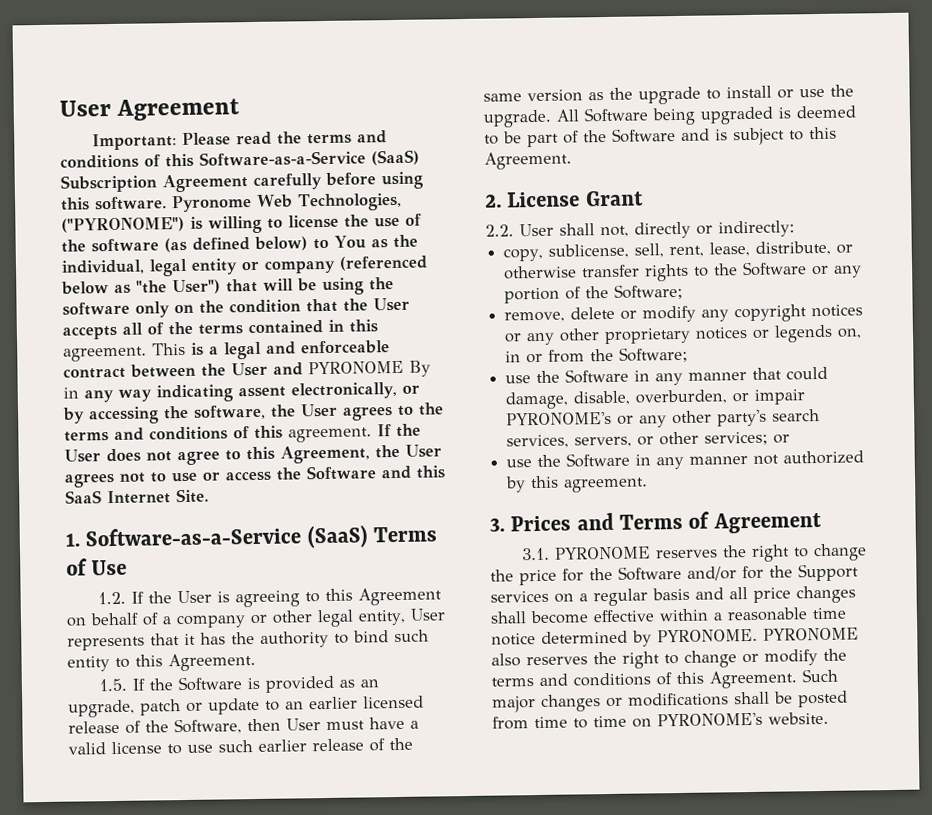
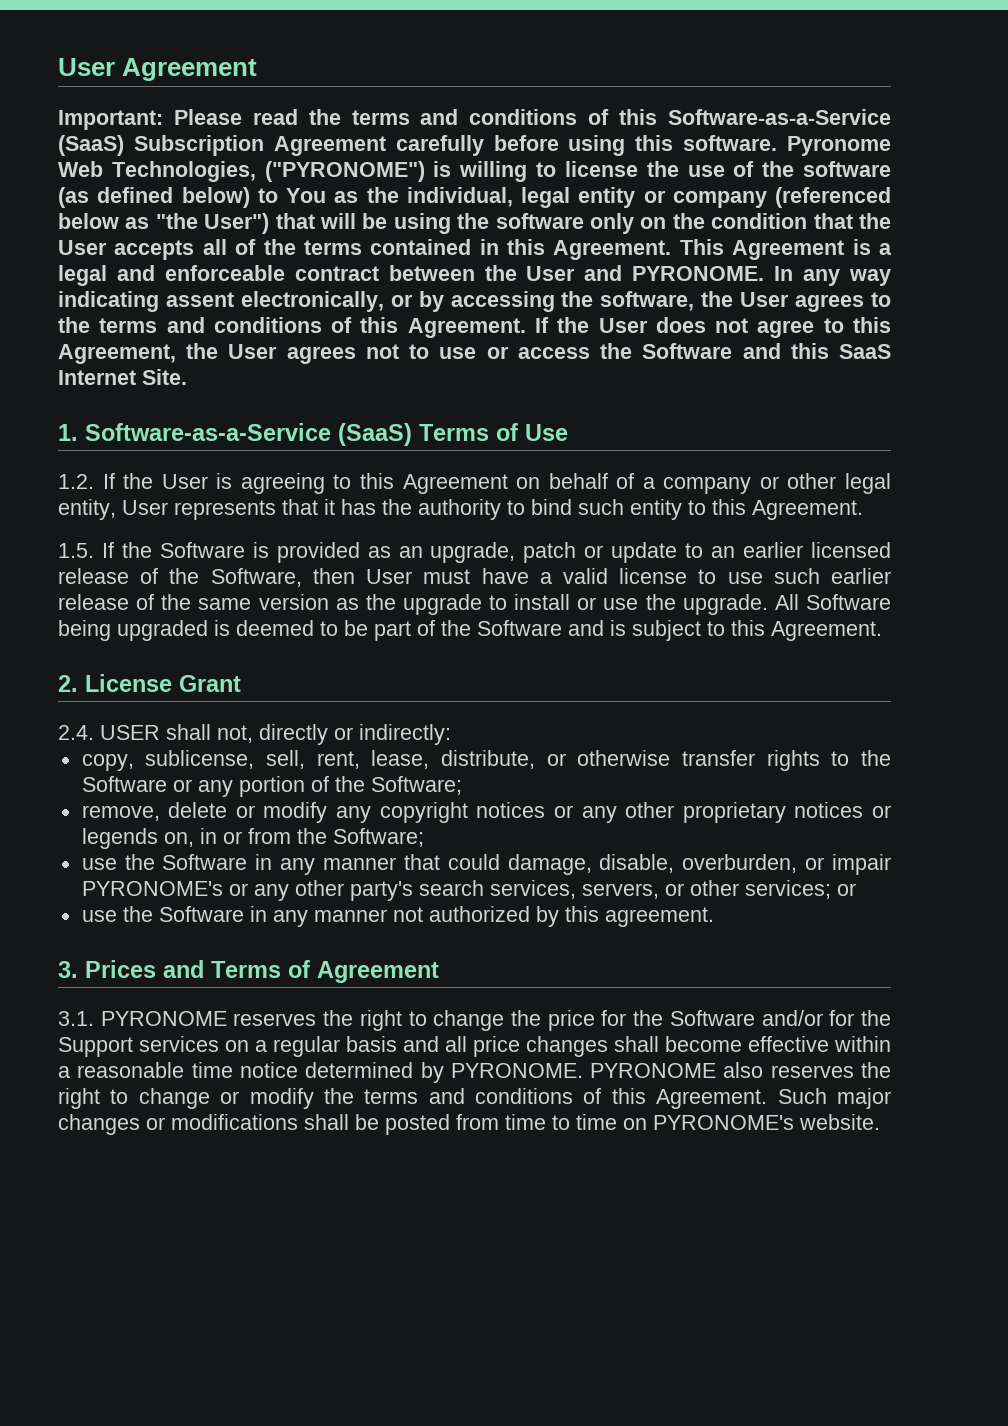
- Pyronome Web Technologies, ("PYRONOME") is willing to license the use of the software (as defined below) to You as the individual, legal entity or company (referenced below as "the User") that will be using the software only on the condition that the User accepts all of the terms contained in this agreement. This is a legal and enforceable contract between the User and PYRONOME By in any way indicating assent electronically, or by accessing the software, the User agrees to the terms and conditions of this agreement.
+ Pyronome Web Technologies, ("PYRONOME") is willing to license the use of the software (as defined below) to You as the individual, legal entity or company (referenced below as "the User") that will be using the software only on the condition that the User accepts all of the terms contained in this Agreement. This Agreement is a legal and enforceable contract between the User and PYRONOME. In any way indicating assent electronically, or by accessing the software, the User agrees to the terms and conditions of this Agreement.
- 2.2. User shall not, directly or indirectly:
+ 2.4. USER shall not, directly or indirectly:

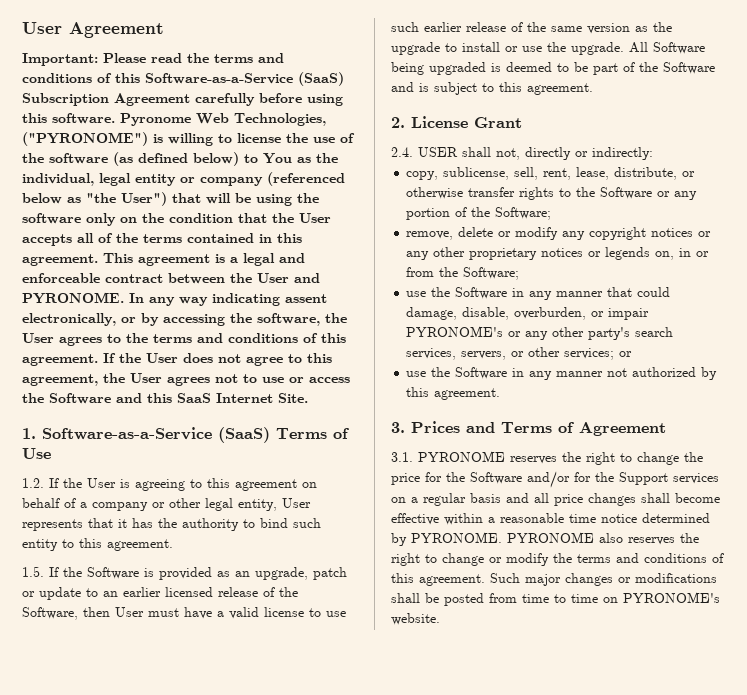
- Pyronome Web Technologies, ("PYRONOME") is willing to license the use of the software (as defined below) to You as the individual, legal entity or company (referenced below as "the User") that will be using the software only on the condition that the User accepts all of the terms contained in this Agreement. This Agreement is a legal and enforceable contract between the User and PYRONOME.
+ Pyronome Web Technologies, ("PYRONOME") is willing to license the use of the software (as defined below) to You as the individual, legal entity or company (referenced below as "the User") that will be using the software only on the condition that the User accepts all of the terms contained in this agreement. This agreement is a legal and enforceable contract between the User and PYRONOME.
- In any way indicating assent electronically, or by accessing the software, the User agrees to the terms and conditions of this Agreement.
+ In any way indicating assent electronically, or by accessing the software, the User agrees to the terms and conditions of this agreement.
- If the User does not agree to this Agreement, the User agrees not to use or access the Software and this SaaS Internet Site.
+ If the User does not agree to this agreement, the User agrees not to use or access the Software and this SaaS Internet Site.
- 1.2. If the User is agreeing to this Agreement on behalf of a company or other legal entity, User represents that it has the authority to bind such entity to this Agreement.
+ 1.2. If the User is agreeing to this agreement on behalf of a company or other legal entity, User represents that it has the authority to bind such entity to this agreement.
- All Software being upgraded is deemed to be part of the Software and is subject to this Agreement.
+ All Software being upgraded is deemed to be part of the Software and is subject to this agreement.
- PYRONOME also reserves the right to change or modify the terms and conditions of this Agreement.
+ PYRONOME also reserves the right to change or modify the terms and conditions of this agreement.

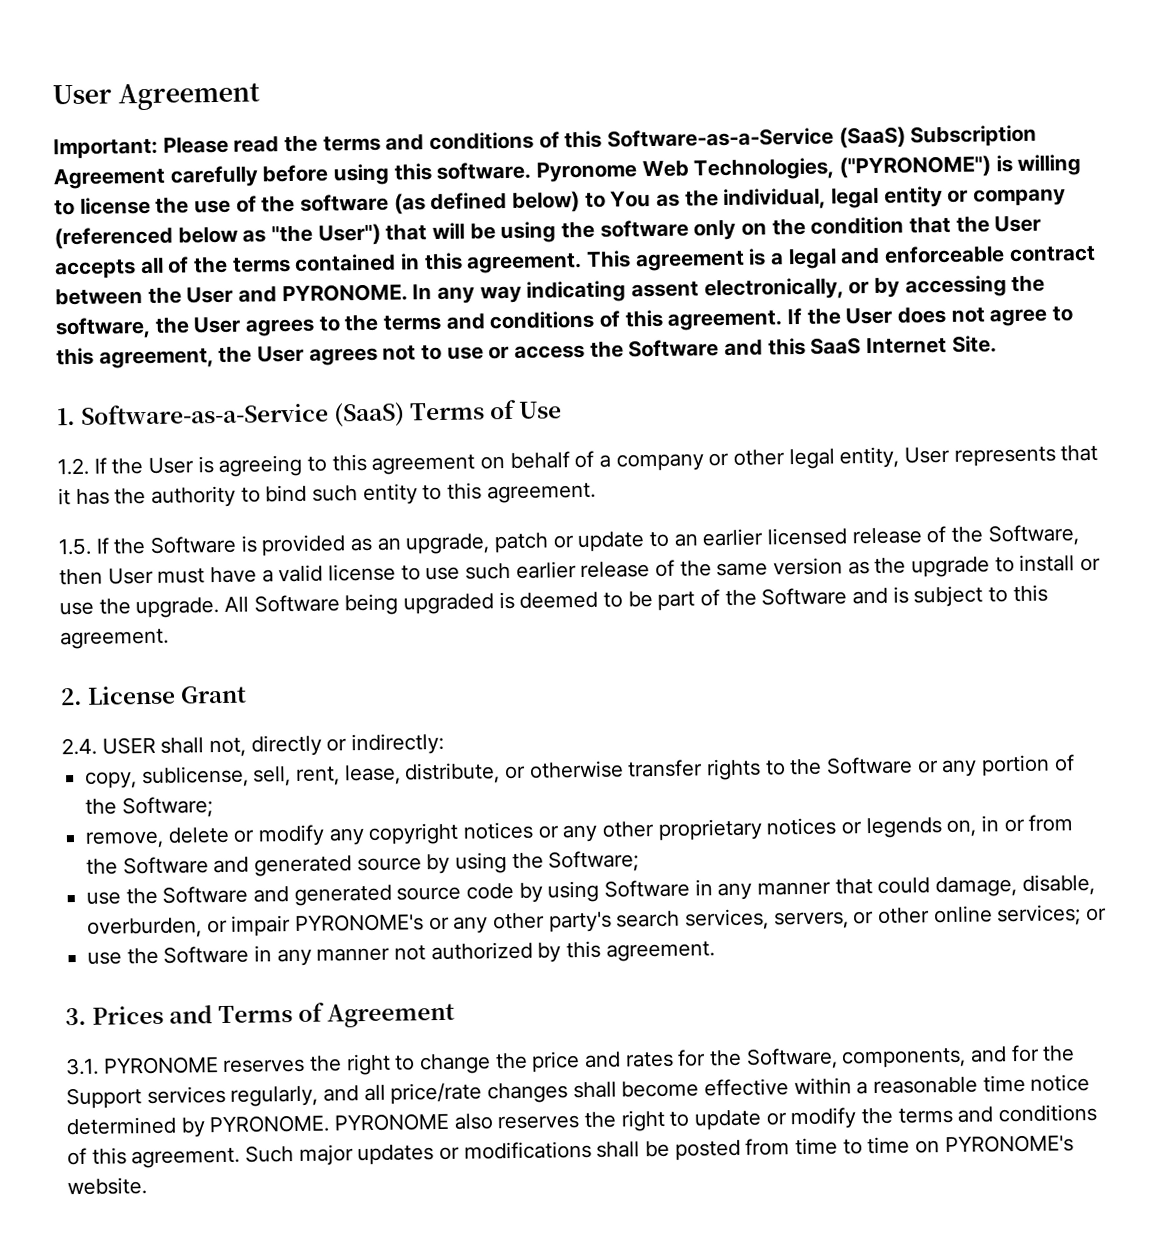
- remove, delete or modify any copyright notices or any other proprietary notices or legends on, in or from the Software;
- use the Software in any manner that could damage, disable, overburden, or impair PYRONOME's or any other party's search services, servers, or other services; or
+ remove, delete or modify any copyright notices or any other proprietary notices or legends on, in or from the Software and generated source by using the Software;
+ use the Software and generated source code by using Software in any manner that could damage, disable, overburden, or impair PYRONOME's or any other party's search services, servers, or other online services; or
- 3.1. PYRONOME reserves the right to change the price for the Software and/or for the Support services on a regular basis and all price changes shall become effective within a reasonable time notice determined by PYRONOME.
+ 3.1. PYRONOME reserves the right to change the price and rates for the Software, components, and for the Support services regularly, and all price/rate changes shall become effective within a reasonable time notice determined by PYRONOME.
- PYRONOME also reserves the right to change or modify the terms and conditions of this agreement.
+ PYRONOME also reserves the right to update or modify the terms and conditions of this agreement.
- Such major changes or modifications shall be posted from time to time on PYRONOME's website.
+ Such major updates or modifications shall be posted from time to time on PYRONOME's website.

